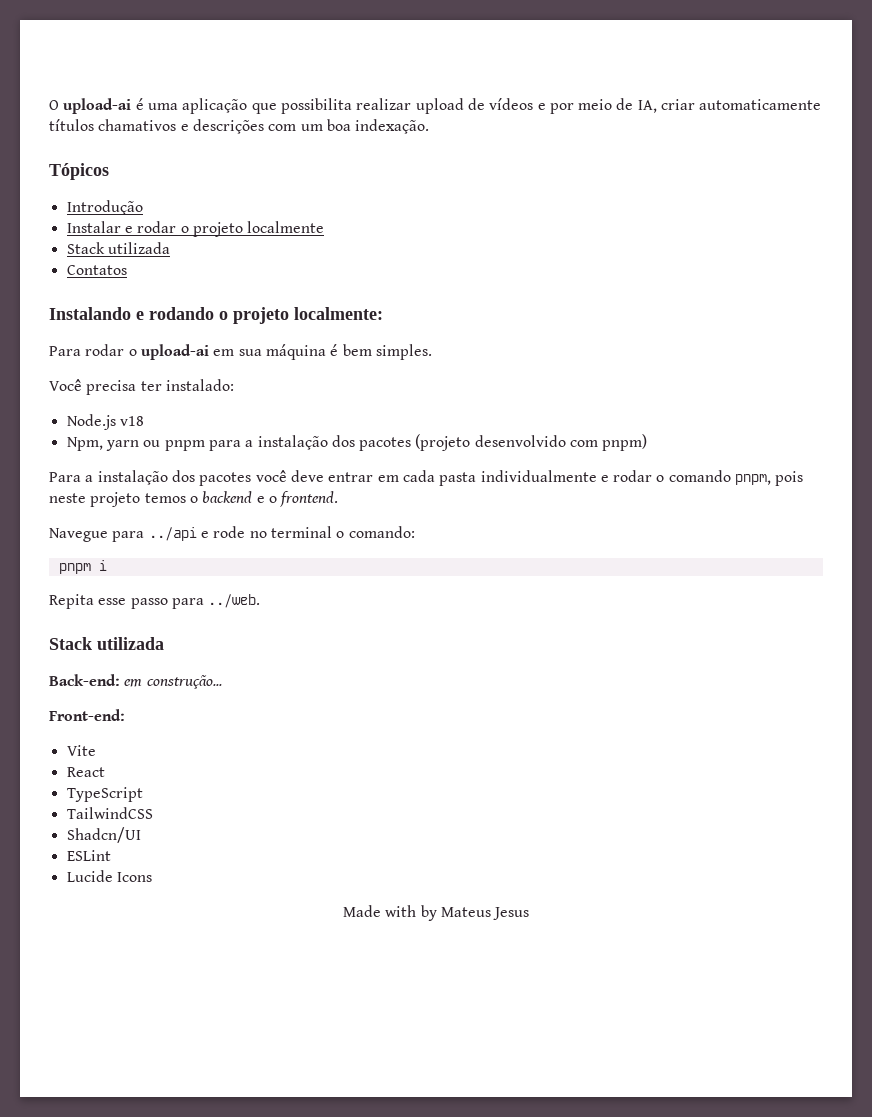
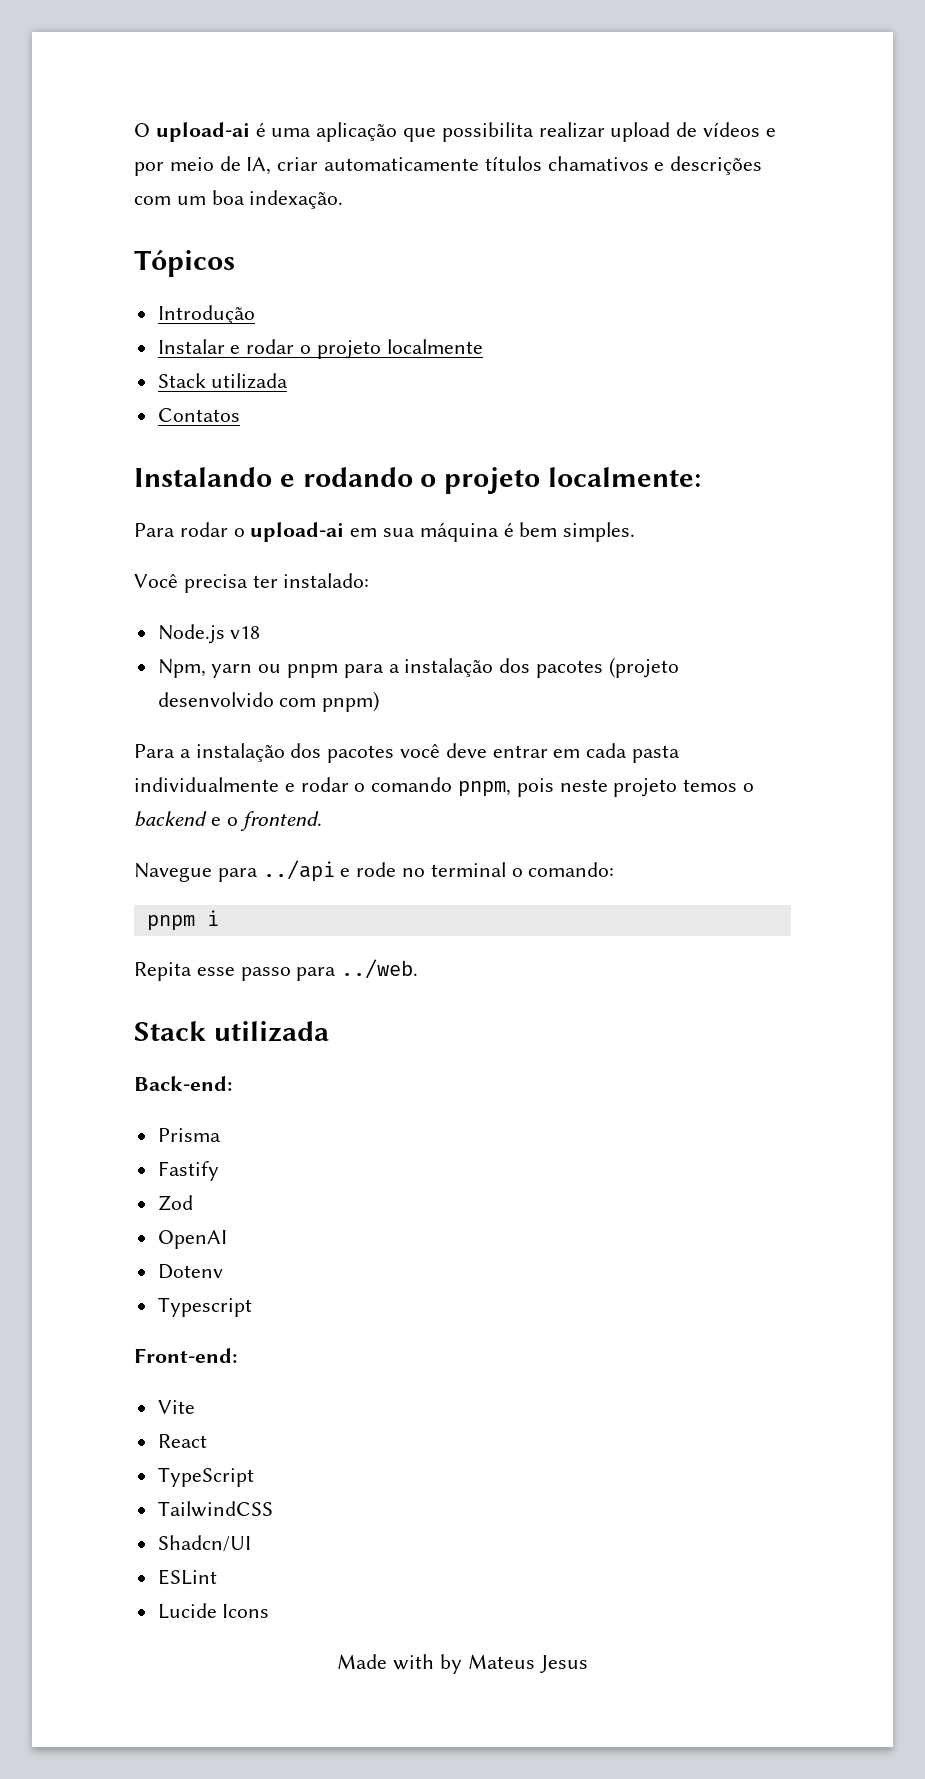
- Back-end: em construção...
+ Back-end:
+ Prisma
+ Fastify
+ Zod
+ OpenAI
+ Dotenv
+ Typescript

